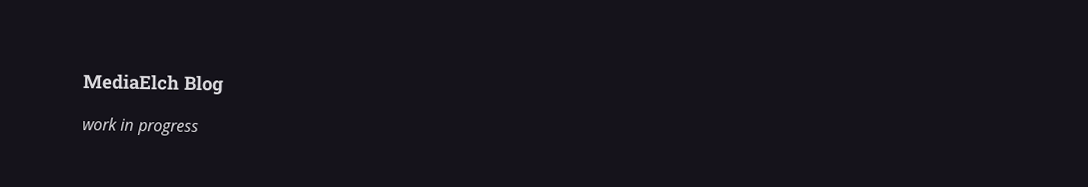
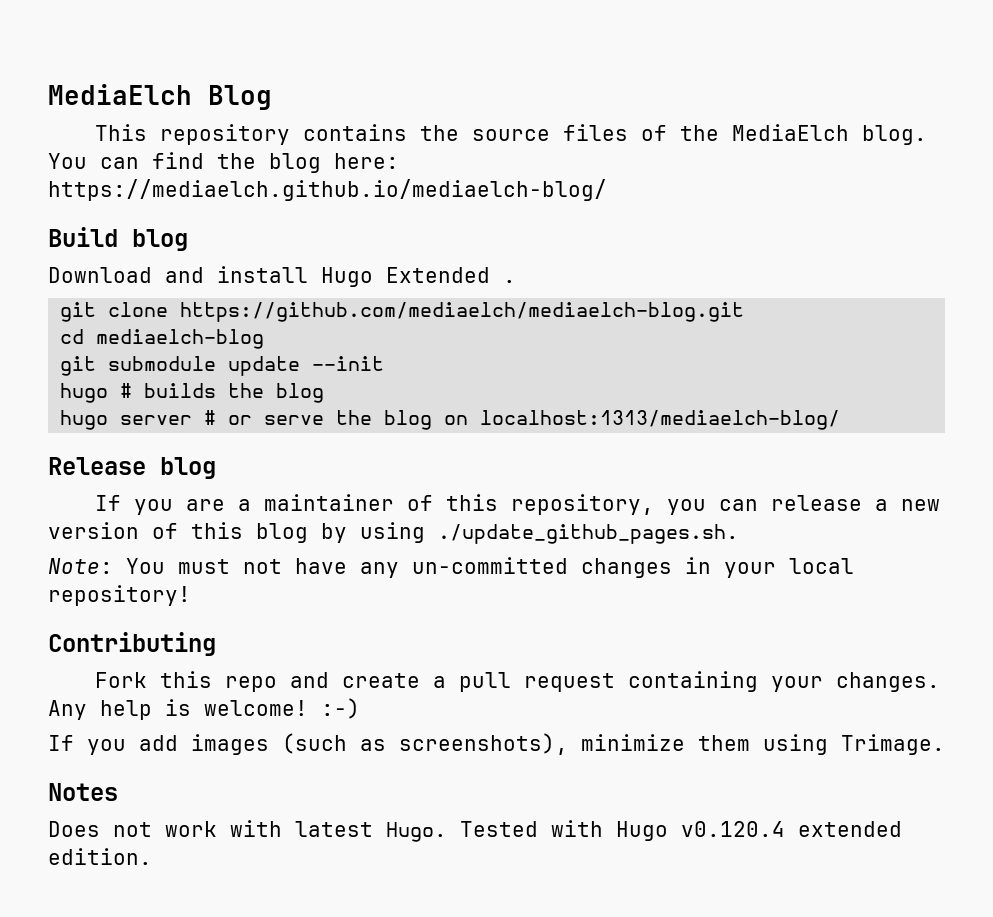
- work in progress
+ This repository contains the source files of the MediaElch blog. You can find the blog here: https://mediaelch.github.io/mediaelch-blog/
+ Build blog
+ Download and install Hugo Extended .
+ git clone https://github.com/mediaelch/mediaelch-blog.git
+ cd mediaelch-blog
+ git submodule update --init
+ hugo # builds the blog
+ hugo server # or serve the blog on localhost:1313/mediaelch-blog/
+ Release blog
+ If you are a maintainer of this repository, you can release a new version of this blog by using ./update_github_pages.sh.
+ Note: You must not have any un-committed changes in your local repository!
+ Contributing
+ Fork this repo and create a pull request containing your changes. Any help is welcome! :-)
+ If you add images (such as screenshots), minimize them using Trimage.
+ Notes
+ Does not work with latest Hugo. Tested with Hugo v0.120.4 extended edition.

